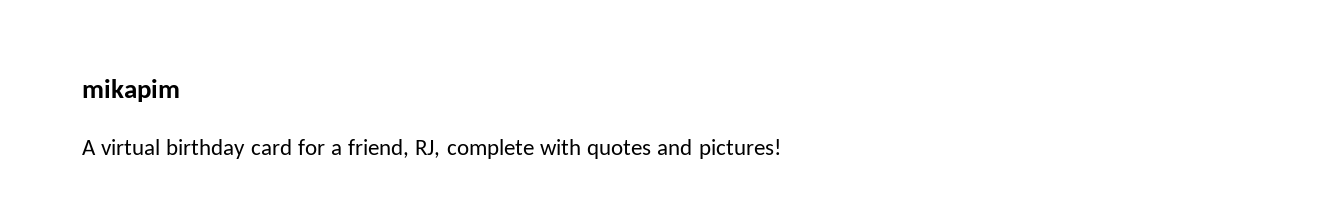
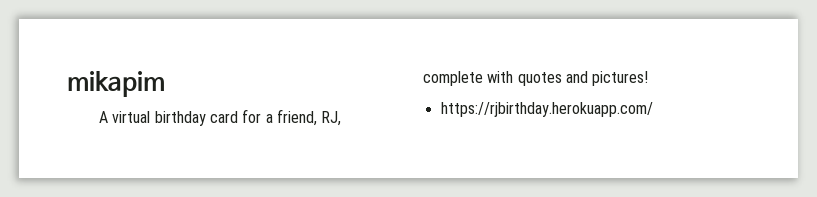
+ https://rjbirthday.herokuapp.com/

